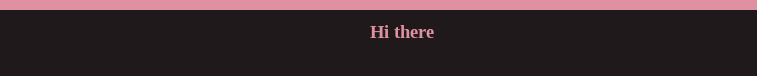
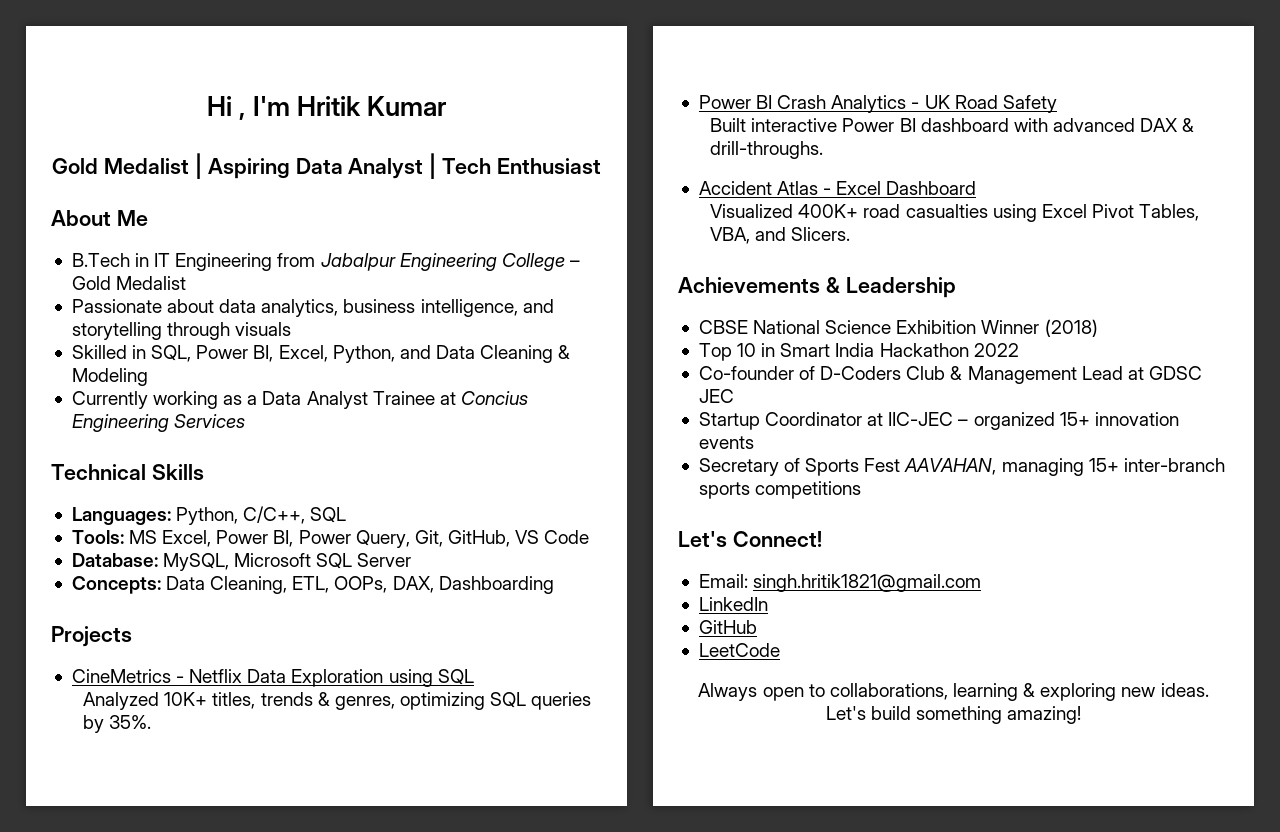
- Hi there
+ Hi , I'm Hritik Kumar
+ Gold Medalist | Aspiring Data Analyst | Tech Enthusiast
+ About Me
+ B.Tech in IT Engineering from Jabalpur Engineering College – Gold Medalist
+ Passionate about data analytics, business intelligence, and storytelling through visuals
+ Skilled in SQL, Power BI, Excel, Python, and Data Cleaning & Modeling
+ Currently working as a Data Analyst Trainee at Concius Engineering Services
+ Technical Skills
+ Languages: Python, C/C++, SQL
+ Tools: MS Excel, Power BI, Power Query, Git, GitHub, VS Code
+ Database: MySQL, Microsoft SQL Server
+ Concepts: Data Cleaning, ETL, OOPs, DAX, Dashboarding
+ Projects
+ CineMetrics - Netflix Data Exploration using SQL
+ Analyzed 10K+ titles, trends & genres, optimizing SQL queries by 35%.
+ Power BI Crash Analytics - UK Road Safety
+ Built interactive Power BI dashboard with advanced DAX & drill-throughs.
+ Accident Atlas - Excel Dashboard
+ Visualized 400K+ road casualties using Excel Pivot Tables, VBA, and Slicers.
+ Achievements & Leadership
+ CBSE National Science Exhibition Winner (2018)
+ Top 10 in Smart India Hackathon 2022
+ Co-founder of D-Coders Club & Management Lead at GDSC JEC
+ Startup Coordinator at IIC-JEC – organized 15+ innovation events
+ Secretary of Sports Fest AAVAHAN, managing 15+ inter-branch sports competitions
+ Let's Connect!
+ Email: singh.hritik1821@gmail.com
+ LinkedIn
+ GitHub
+ LeetCode
+ Always open to collaborations, learning & exploring new ideas. Let's build something amazing!

